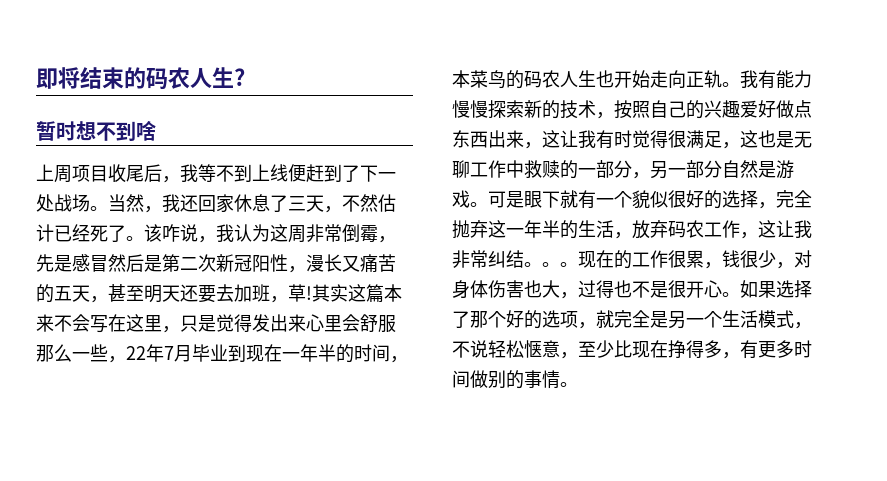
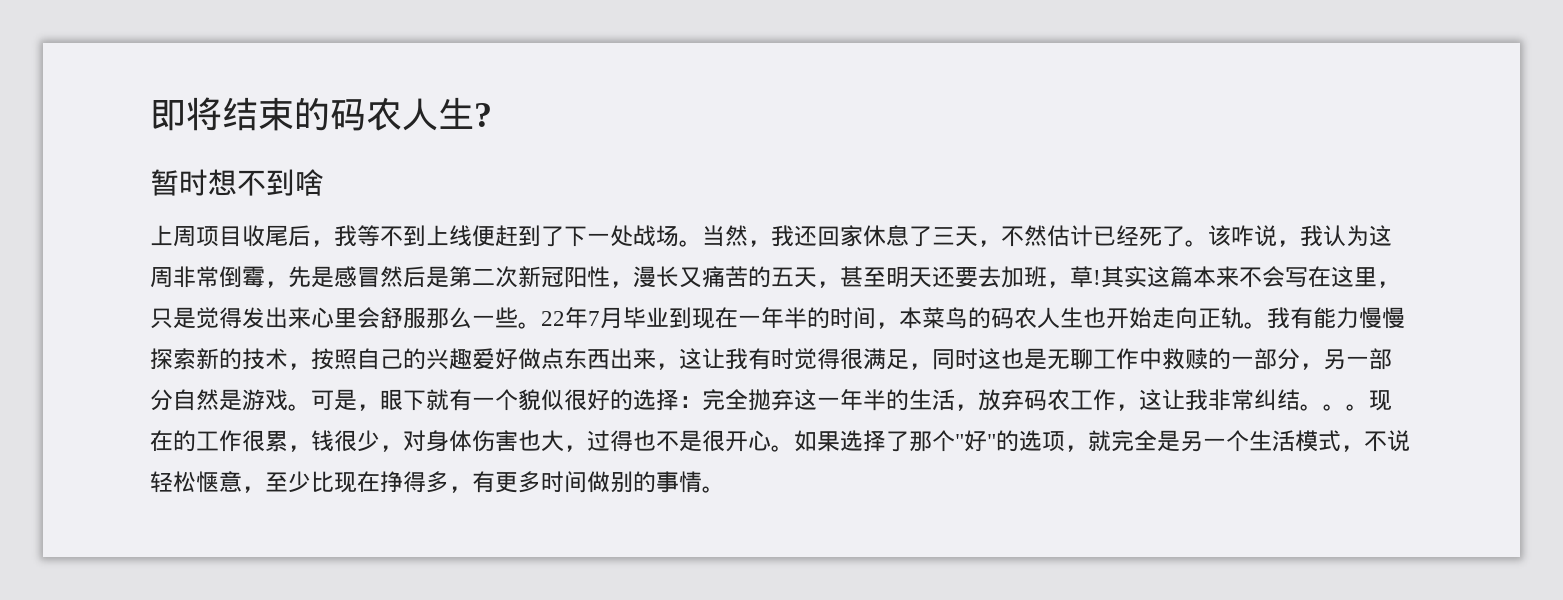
- 其实这篇本来不会写在这里，只是觉得发出来心里会舒服那么一些，22年7月毕业到现在一年半的时间，本菜鸟的码农人生也开始走向正轨。
+ 其实这篇本来不会写在这里，只是觉得发出来心里会舒服那么一些。22年7月毕业到现在一年半的时间，本菜鸟的码农人生也开始走向正轨。
- 我有能力慢慢探索新的技术，按照自己的兴趣爱好做点东西出来，这让我有时觉得很满足，这也是无聊工作中救赎的一部分，另一部分自然是游戏。
+ 我有能力慢慢探索新的技术，按照自己的兴趣爱好做点东西出来，这让我有时觉得很满足，同时这也是无聊工作中救赎的一部分，另一部分自然是游戏。
- 可是眼下就有一个貌似很好的选择，完全抛弃这一年半的生活，放弃码农工作，这让我非常纠结。
+ 可是，眼下就有一个貌似很好的选择：完全抛弃这一年半的生活，放弃码农工作，这让我非常纠结。
- 如果选择了那个好的选项，就完全是另一个生活模式，不说轻松惬意，至少比现在挣得多，有更多时间做别的事情。
+ 如果选择了那个"好"的选项，就完全是另一个生活模式，不说轻松惬意，至少比现在挣得多，有更多时间做别的事情。

